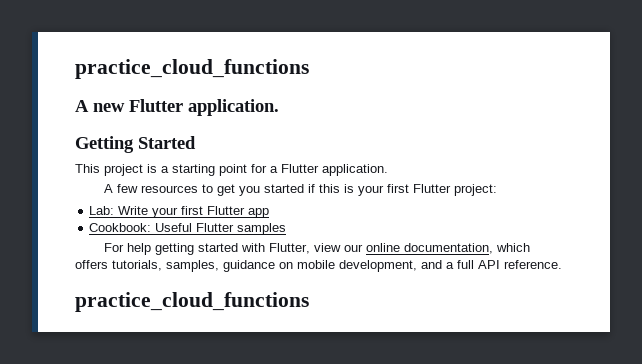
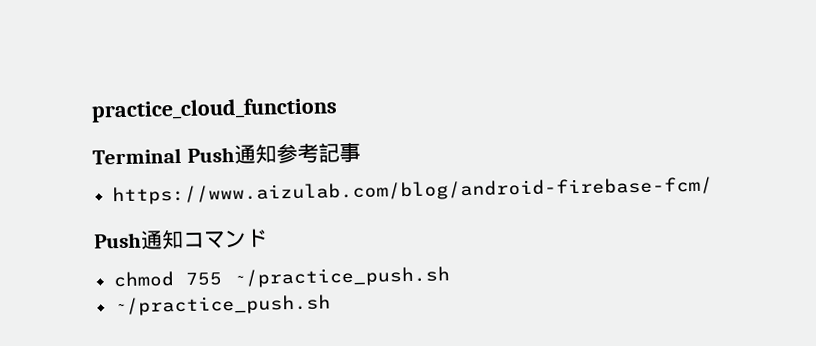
- A new Flutter application.
- Getting Started
- This project is a starting point for a Flutter application.
- A few resources to get you started if this is your first Flutter project:
- Lab: Write your first Flutter app
- Cookbook: Useful Flutter samples
- For help getting started with Flutter, view our online documentation, which offers tutorials, samples, guidance on mobile development, and a full API reference.
- practice_cloud_functions
+ Terminal Push通知参考記事
+ https://www.aizulab.com/blog/android-firebase-fcm/
+ Push通知コマンド
+ chmod 755 ~/practice_push.sh
+ ~/practice_push.sh

